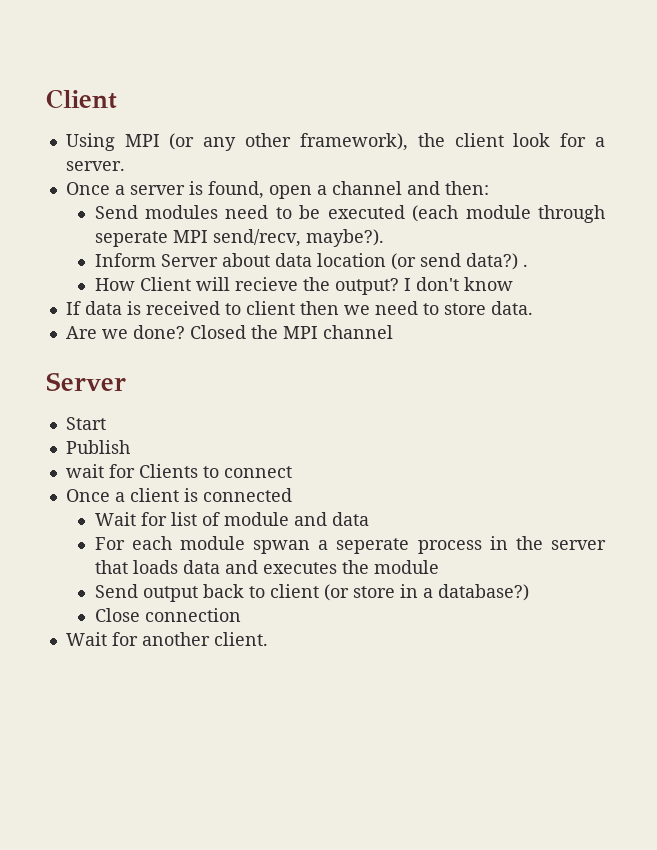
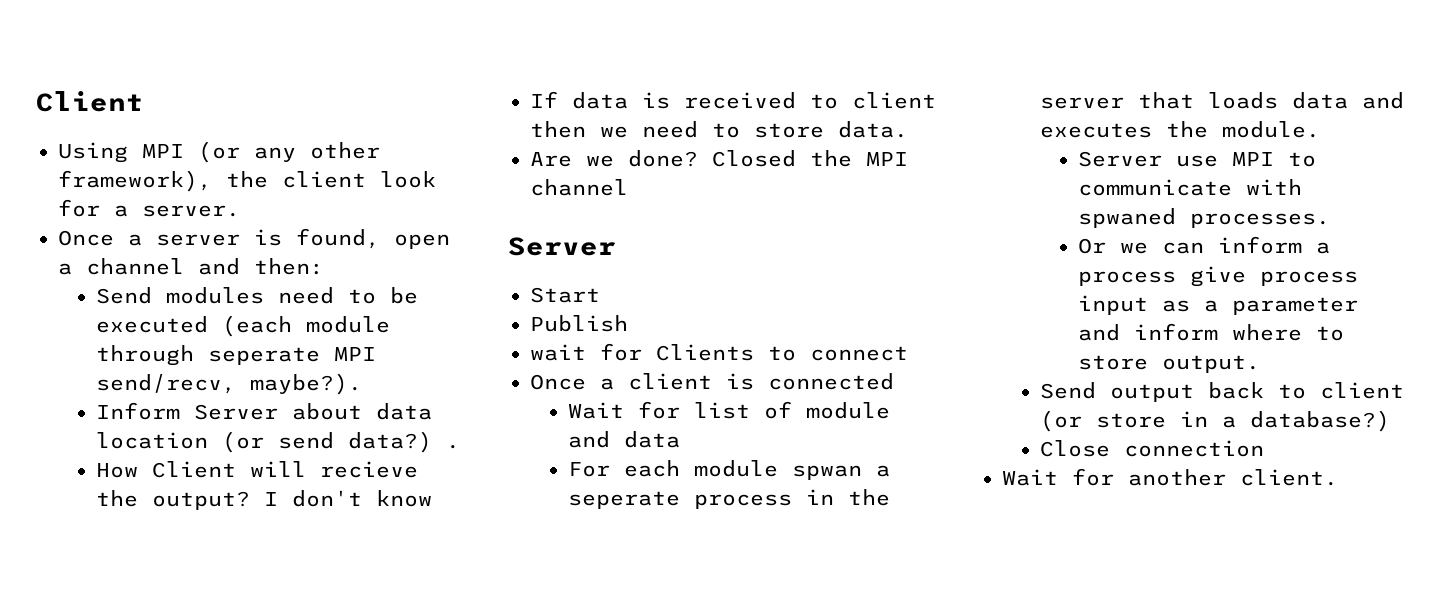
- For each module spwan a seperate process in the server that loads data and executes the module
+ For each module spwan a seperate process in the server that loads data and executes the module.
+ Server use MPI to communicate with spwaned processes.
+ Or we can inform a process give process input as a parameter and inform where to store output.

